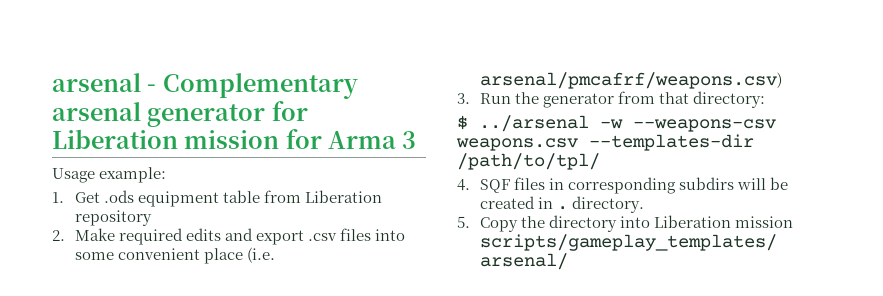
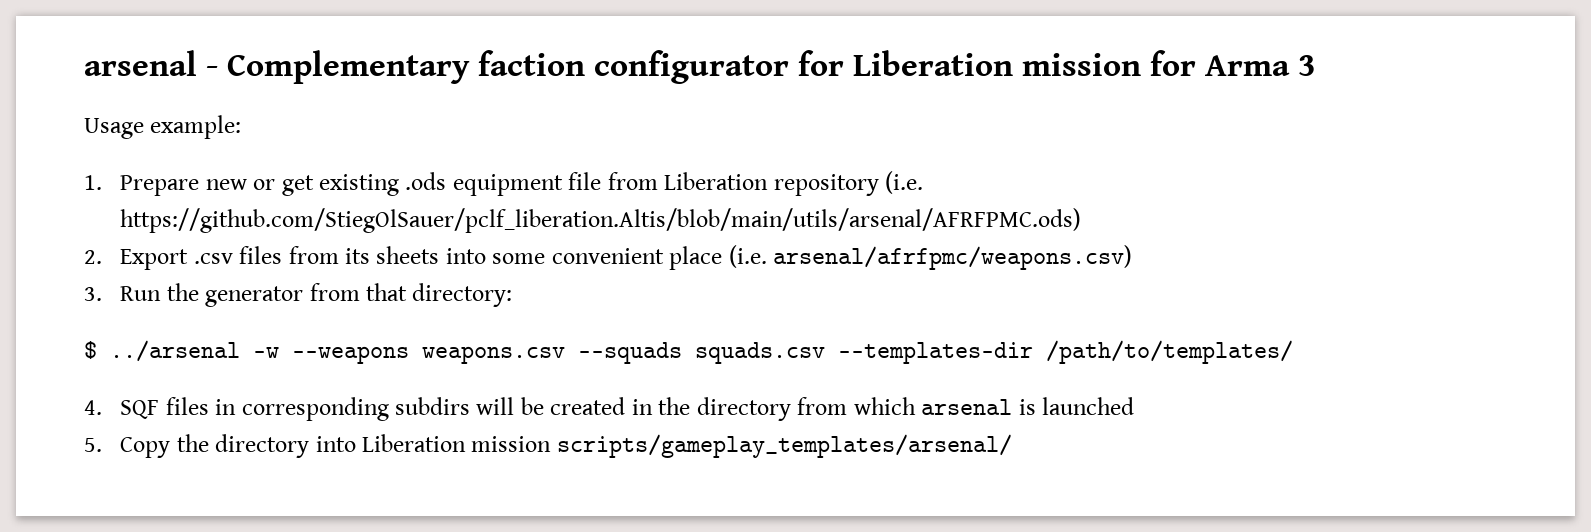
- arsenal - Complementary arsenal generator for Liberation mission for Arma 3
+ arsenal - Complementary faction configurator for Liberation mission for Arma 3
- 1. Get .ods equipment table from Liberation repository
+ 1. Prepare new or get existing .ods equipment file from Liberation repository (i.e. https://github.com/StiegOlSauer/pclf_liberation.Altis/blob/main/utils/arsenal/AFRFPMC.ods)
- 2. Make required edits and export .csv files into some convenient place (i.e. arsenal/pmcafrf/weapons.csv)
+ 2. Export .csv files from its sheets into some convenient place (i.e. arsenal/afrfpmc/weapons.csv)
- $ ../arsenal -w --weapons-csv weapons.csv --templates-dir /path/to/tpl/
+ $ ../arsenal -w --weapons weapons.csv --squads squads.csv --templates-dir /path/to/templates/
- 4. SQF files in corresponding subdirs will be created in . directory.
+ 4. SQF files in corresponding subdirs will be created in the directory from which arsenal is launched

